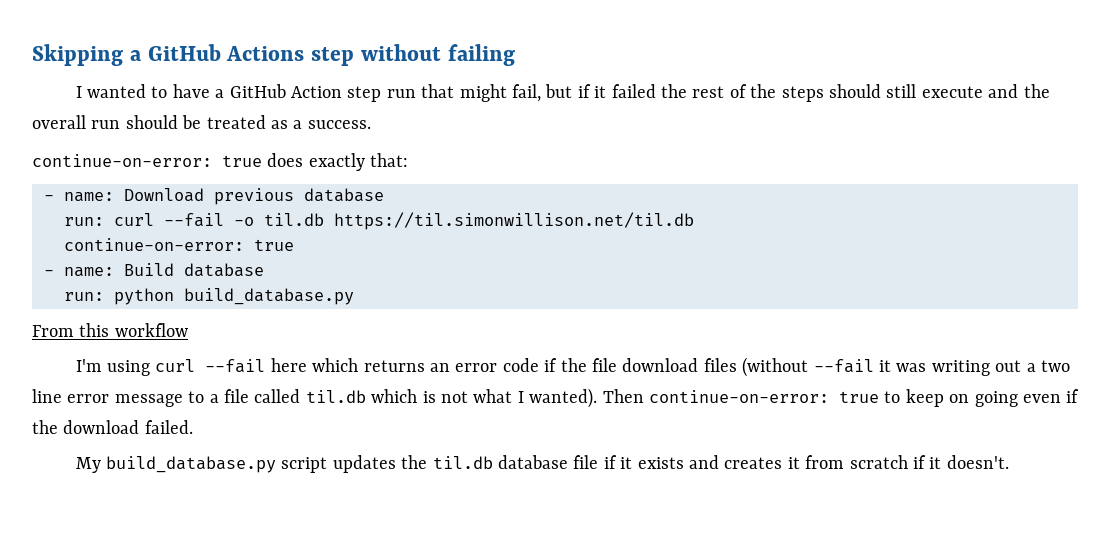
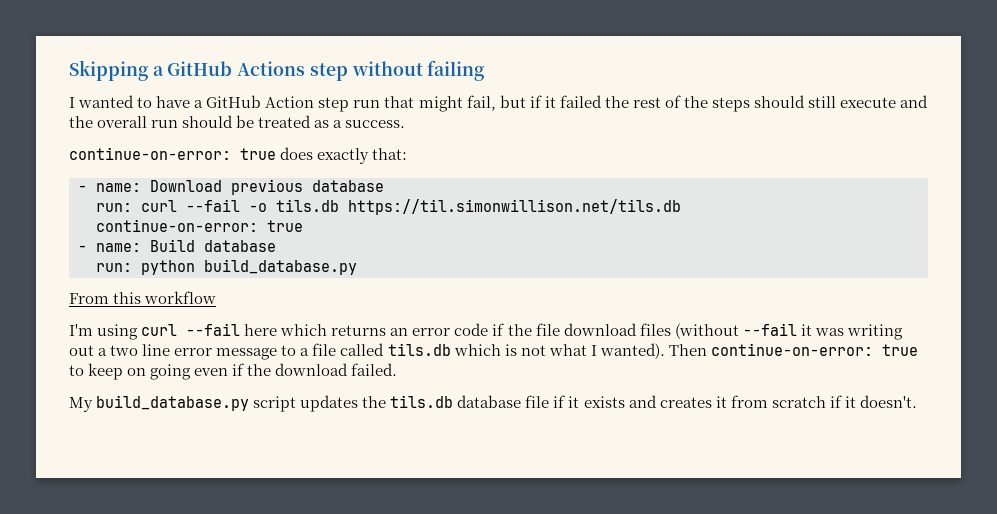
- run: curl --fail -o til.db https://til.simonwillison.net/til.db
+ run: curl --fail -o tils.db https://til.simonwillison.net/tils.db
- I'm using curl --fail here which returns an error code if the file download files (without --fail it was writing out a two line error message to a file called til.db which is not what I wanted).
+ I'm using curl --fail here which returns an error code if the file download files (without --fail it was writing out a two line error message to a file called tils.db which is not what I wanted).
- My build_database.py script updates the til.db database file if it exists and creates it from scratch if it doesn't.
+ My build_database.py script updates the tils.db database file if it exists and creates it from scratch if it doesn't.

